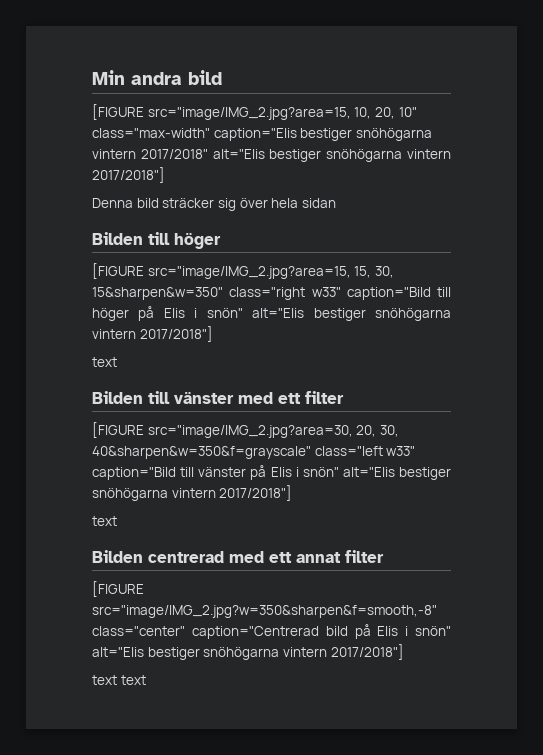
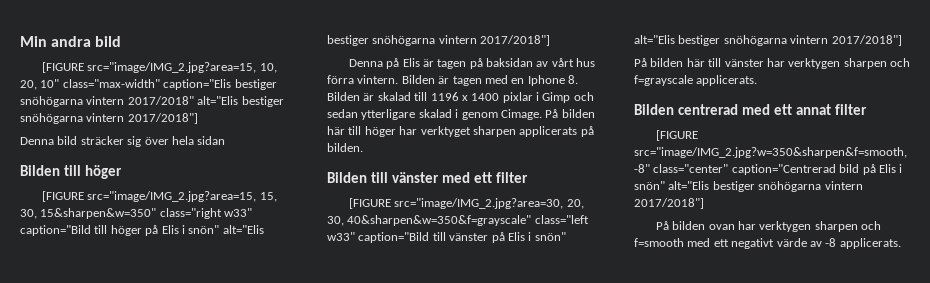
  [FIGURE src="image/IMG_2.jpg?area=15, 15, 30, 15&sharpen&w=350" class="right w33" caption="Bild till höger på Elis i snön" alt="Elis bestiger snöhögarna vintern 2017/2018"]
- text
+ Denna på Elis är tagen på baksidan av vårt hus förra vintern. Bilden är tagen med en Iphone 8. Bilden är skalad till 1196 x 1400 pixlar i Gimp och sedan ytterligare skalad i genom Cimage. På bilden här till höger har verktyget sharpen applicerats på bilden.
  [FIGURE src="image/IMG_2.jpg?area=30, 20, 30, 40&sharpen&w=350&f=grayscale" class="left w33" caption="Bild till vänster på Elis i snön" alt="Elis bestiger snöhögarna vintern 2017/2018"]
- text
+ På bilden här till vänster har verktygen sharpen och f=grayscale applicerats.
- text text
+ På bilden ovan har verktygen sharpen och f=smooth med ett negativt värde av -8 applicerats.

